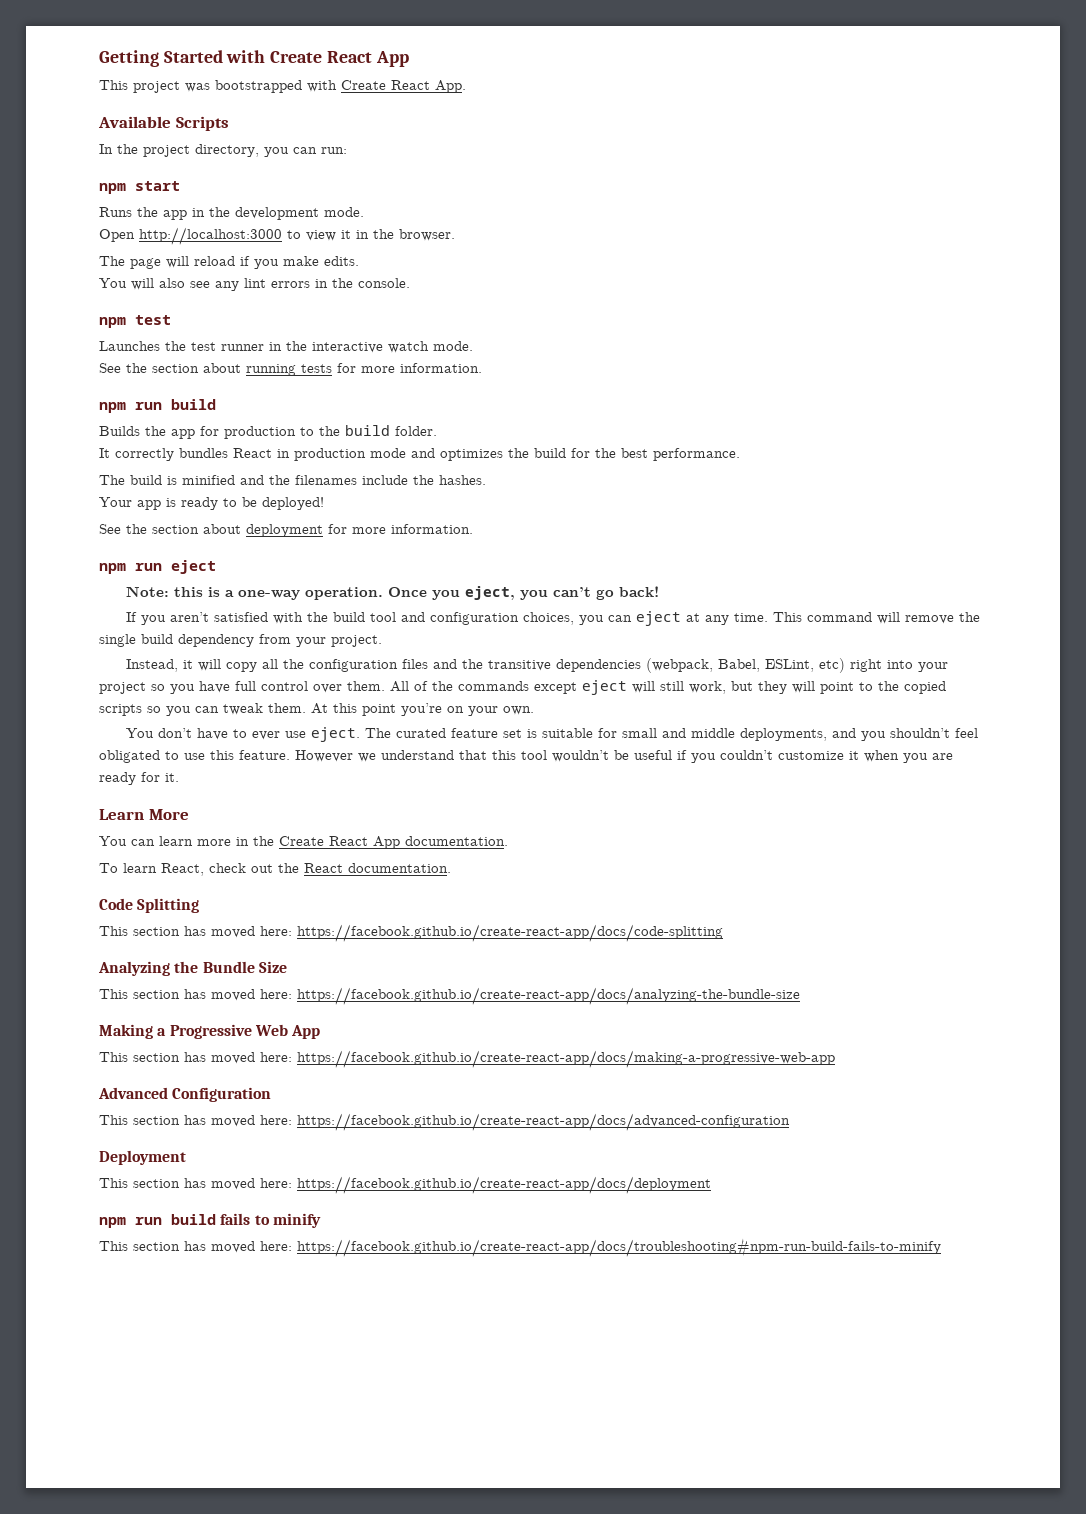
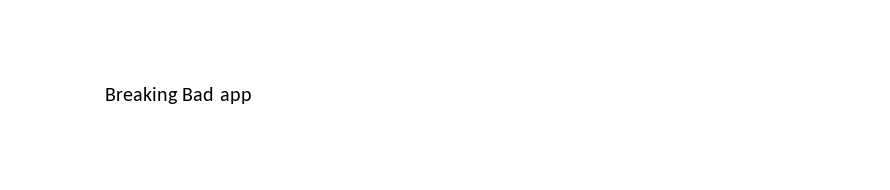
- Getting Started with Create React App
- This project was bootstrapped with Create React App.
- Available Scripts
- In the project directory, you can run:
- npm start
- Runs the app in the development mode.
- Open http://localhost:3000 to view it in the browser.
- The page will reload if you make edits.
- You will also see any lint errors in the console.
- npm test
- Launches the test runner in the interactive watch mode.
- See the section about running tests for more information.
- npm run build
- Builds the app for production to the build folder.
- It correctly bundles React in production mode and optimizes the build for the best performance.
- The build is minified and the filenames include the hashes.
- Your app is ready to be deployed!
- See the section about deployment for more information.
- npm run eject
- Note: this is a one-way operation. Once you eject, you can’t go back!
- If you aren’t satisfied with the build tool and configuration choices, you can eject at any time. This command will remove the single build dependency from your project.
- Instead, it will copy all the configuration files and the transitive dependencies (webpack, Babel, ESLint, etc) right into your project so you have full control over them. All of the commands except eject will still work, but they will point to the copied scripts so you can tweak them. At this point you’re on your own.
- You don’t have to ever use eject. The curated feature set is suitable for small and middle deployments, and you shouldn’t feel obligated to use this feature. However we understand that this tool wouldn’t be useful if you couldn’t customize it when you are ready for it.
- Learn More
- You can learn more in the Create React App documentation.
- To learn React, check out the React documentation.
- Code Splitting
- This section has moved here: https://facebook.github.io/create-react-app/docs/code-splitting
- Analyzing the Bundle Size
- This section has moved here: https://facebook.github.io/create-react-app/docs/analyzing-the-bundle-size
- Making a Progressive Web App
- This section has moved here: https://facebook.github.io/create-react-app/docs/making-a-progressive-web-app
- Advanced Configuration
- This section has moved here: https://facebook.github.io/create-react-app/docs/advanced-configuration
- Deployment
- This section has moved here: https://facebook.github.io/create-react-app/docs/deployment
- npm run build fails to minify
- This section has moved here: https://facebook.github.io/create-react-app/docs/troubleshooting#npm-run-build-fails-to-minify
+ Breaking Bad app

